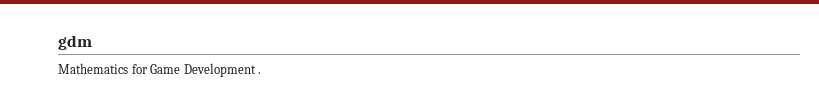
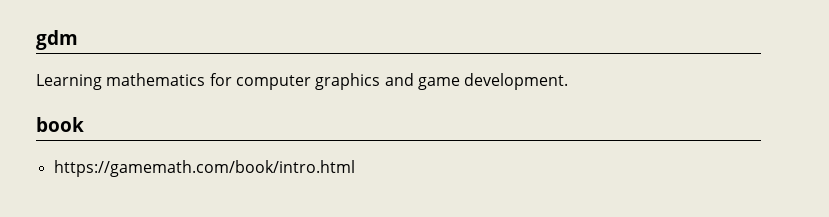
- Mathematics for Game Development .
+ Learning mathematics for computer graphics and game development.
+ book
+ https://gamemath.com/book/intro.html

